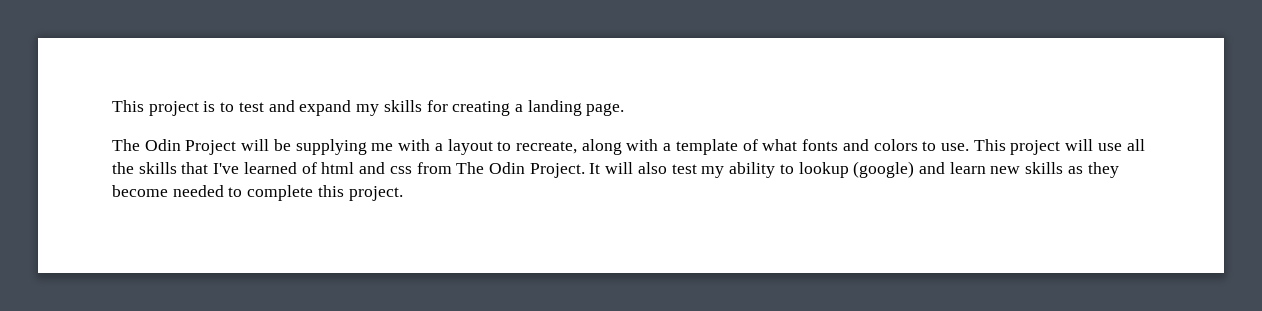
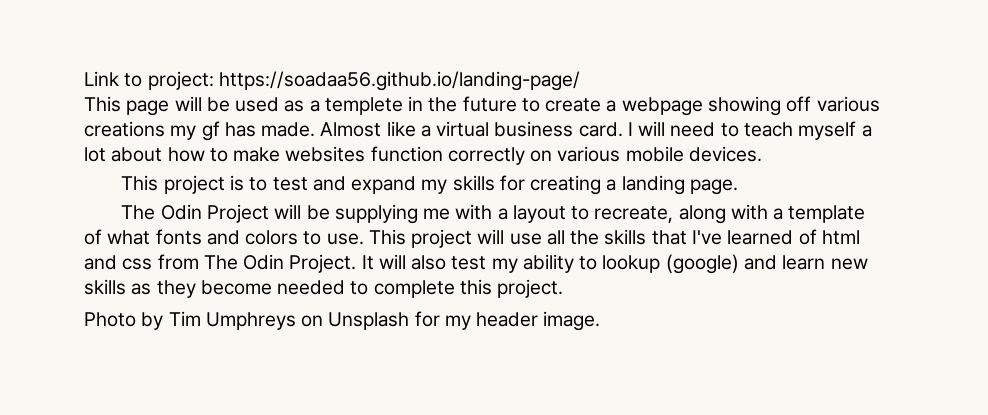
+ Link to project: https://soadaa56.github.io/landing-page/
+ This page will be used as a templete in the future to create a webpage showing off various creations my gf has made. Almost like a virtual business card. I will need to teach myself a lot about how to make websites function correctly on various mobile devices.
+ Photo by Tim Umphreys on Unsplash for my header image.

